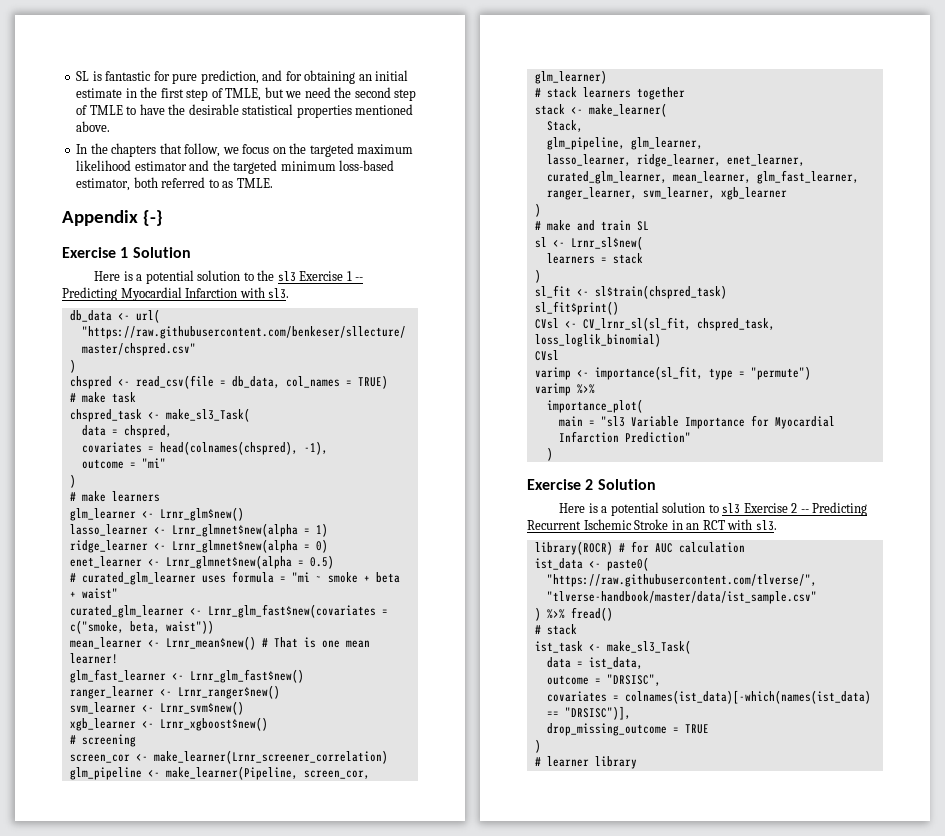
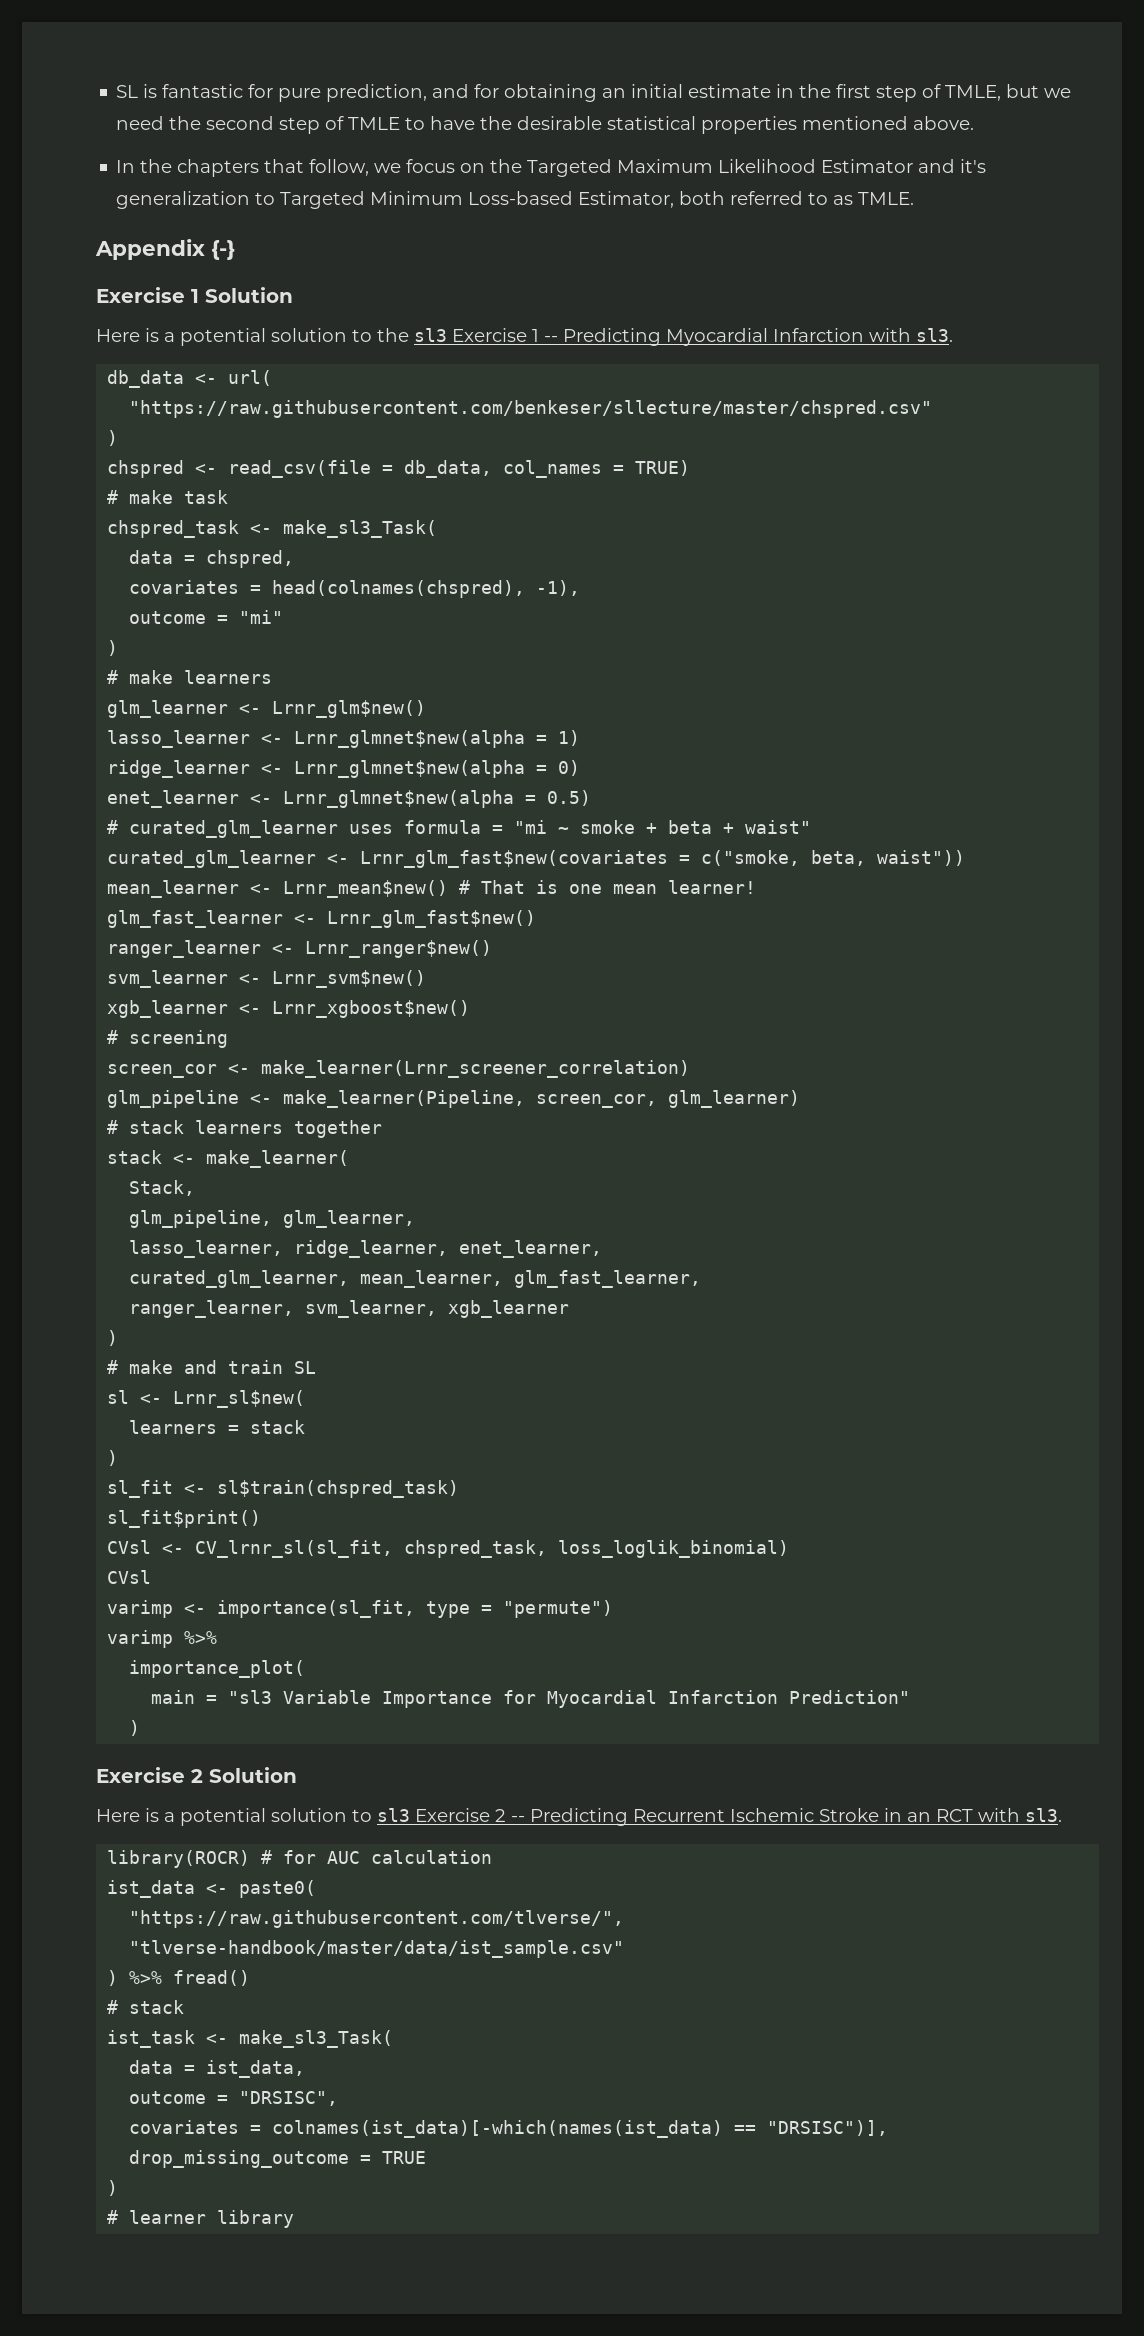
- In the chapters that follow, we focus on the targeted maximum likelihood estimator and the targeted minimum loss-based estimator, both referred to as TMLE.
+ In the chapters that follow, we focus on the Targeted Maximum Likelihood Estimator and it's generalization to Targeted Minimum Loss-based Estimator, both referred to as TMLE.

